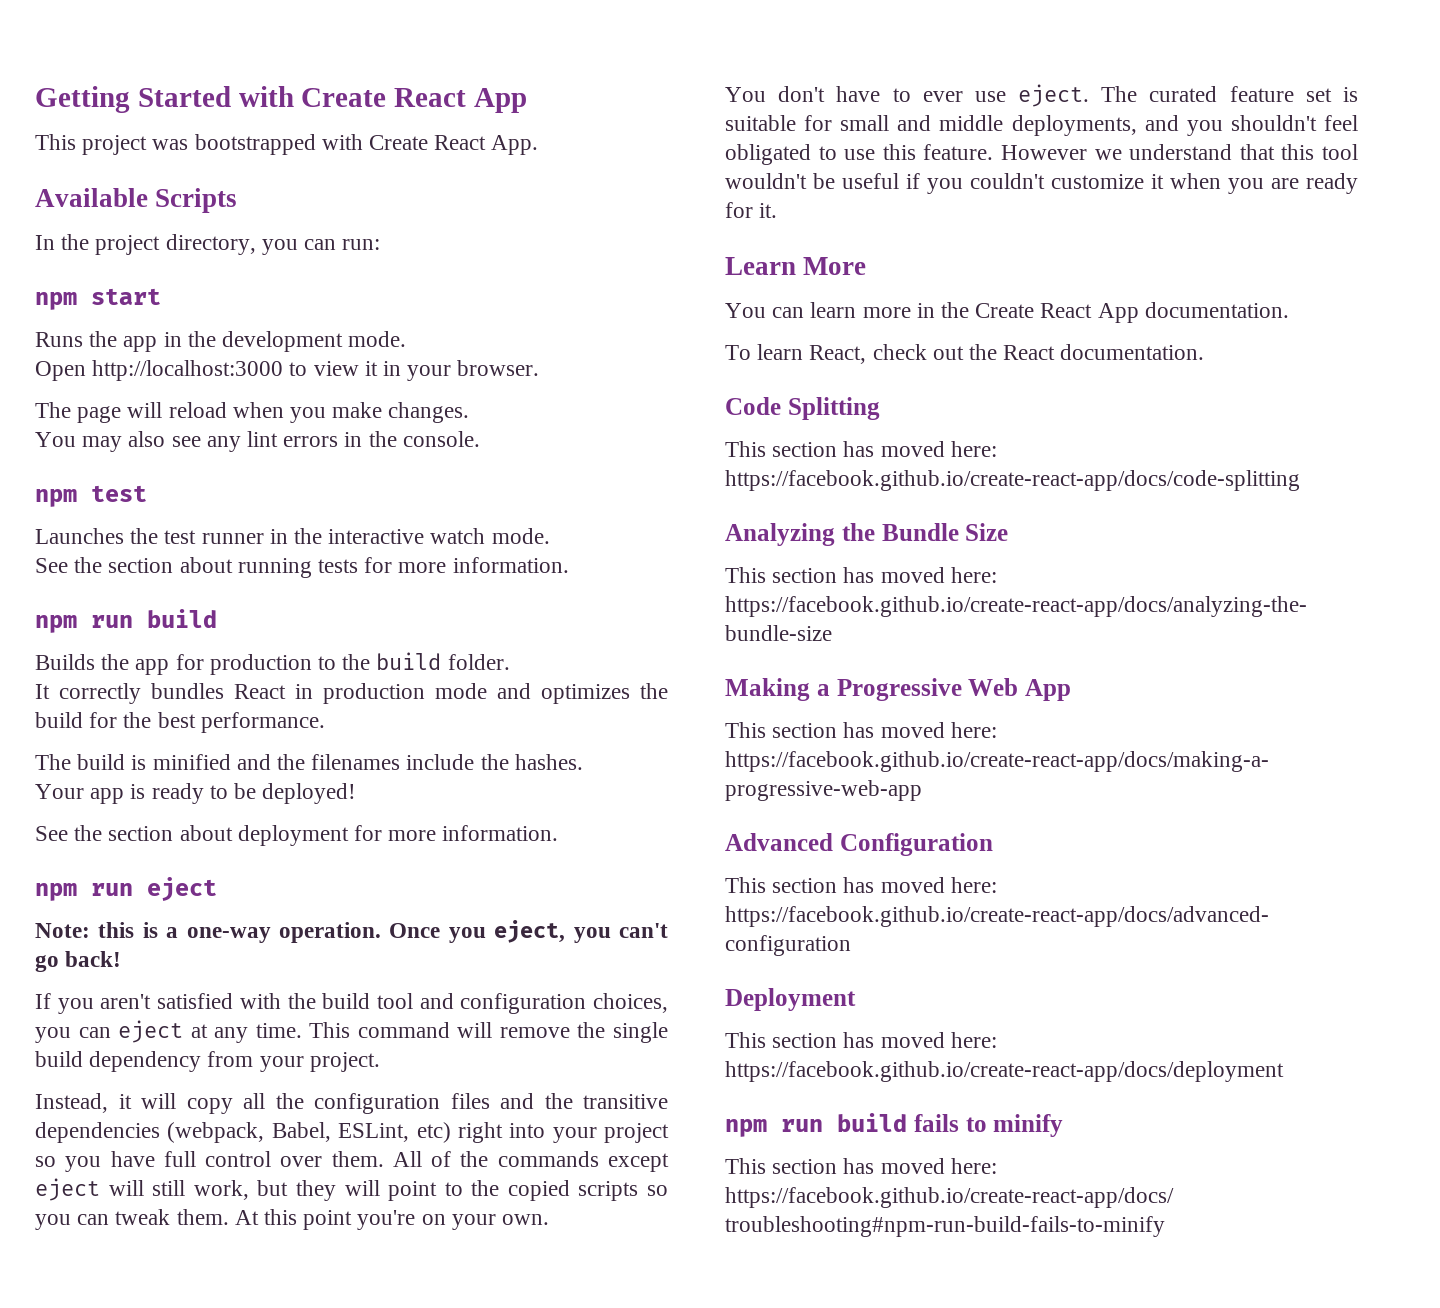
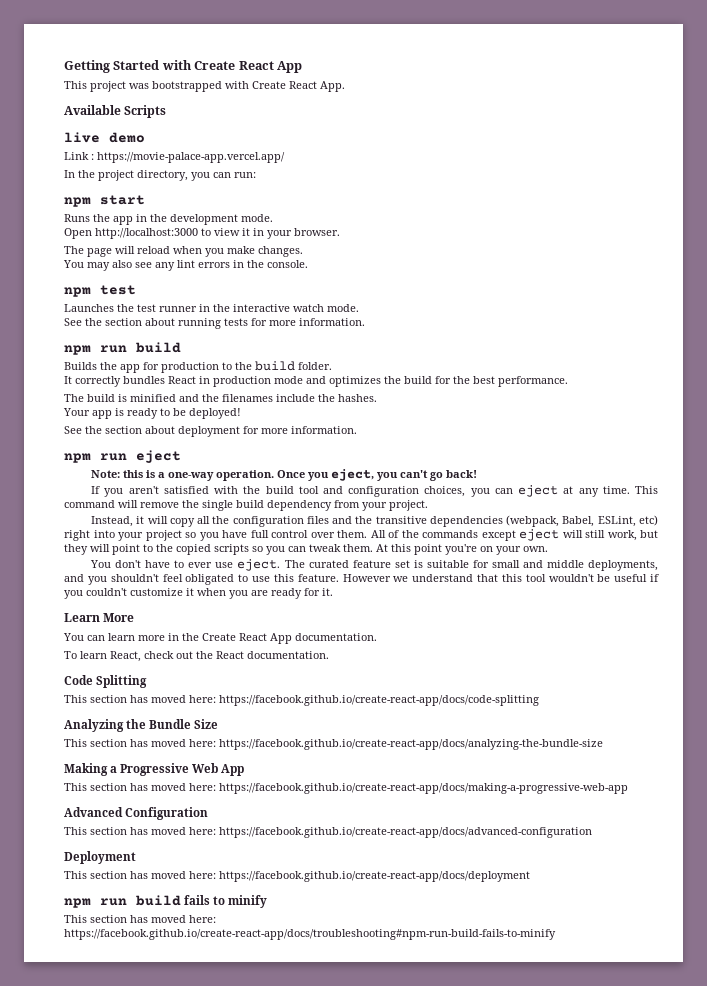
+ live demo
+ Link : https://movie-palace-app.vercel.app/

